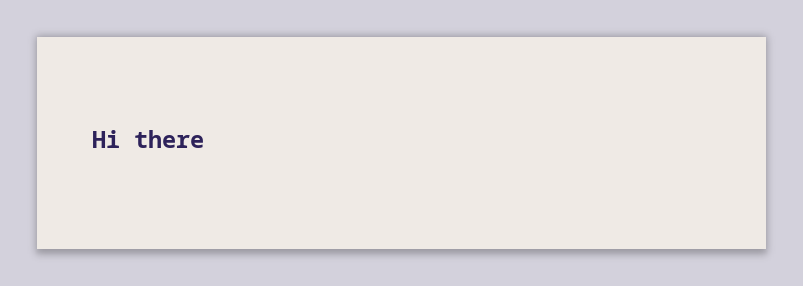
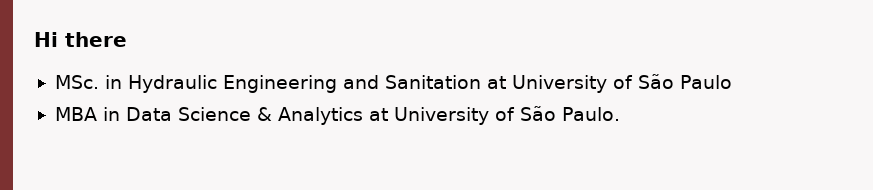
+ MSc. in Hydraulic Engineering and Sanitation at University of São Paulo
+ MBA in Data Science & Analytics at University of São Paulo.

